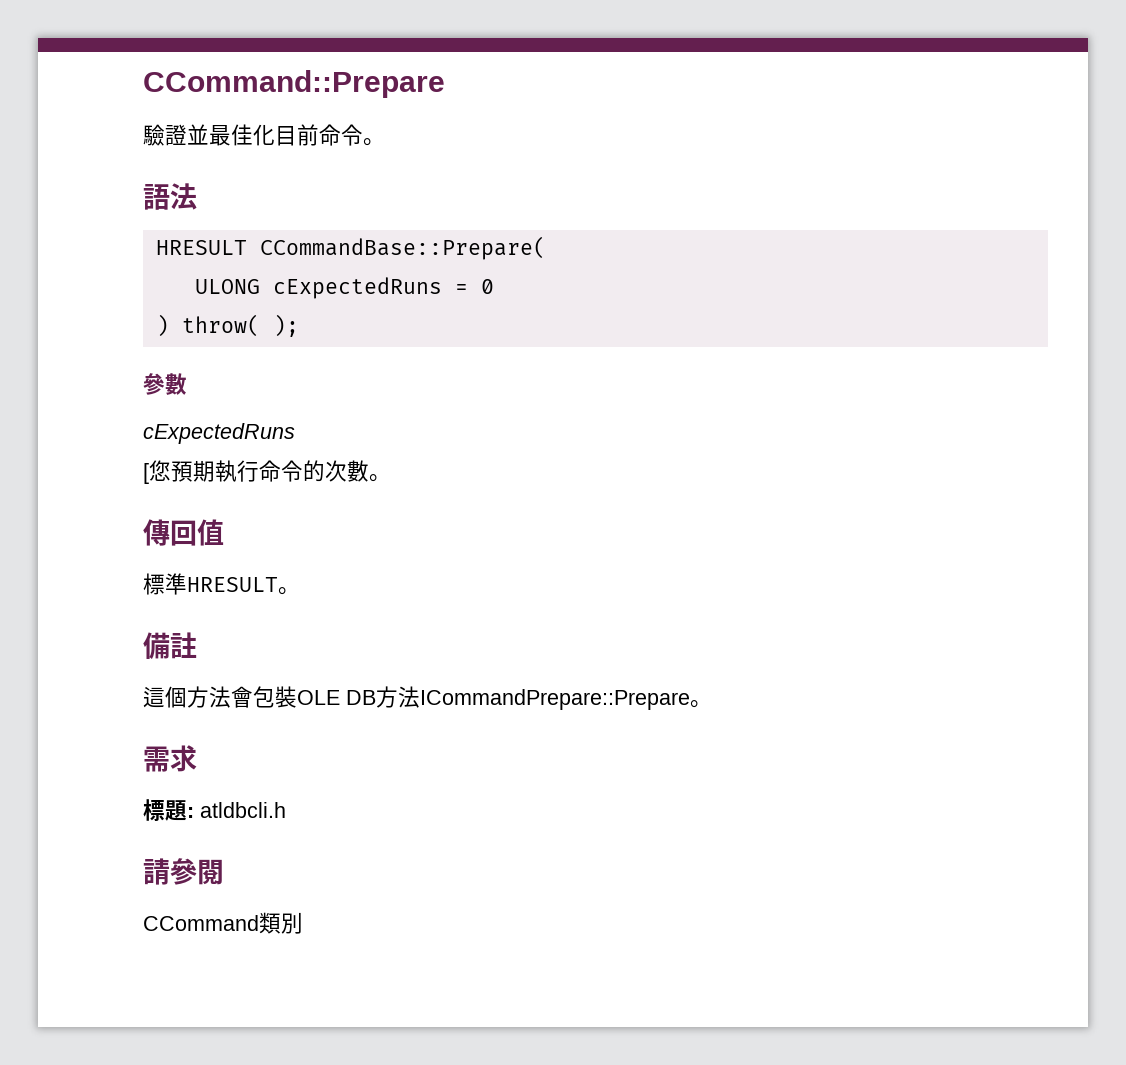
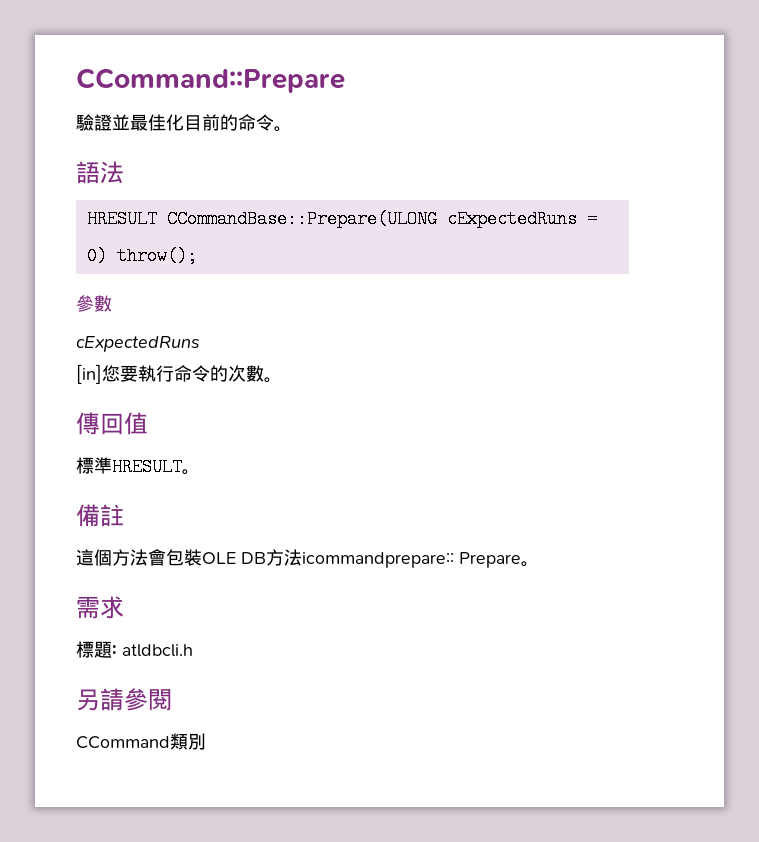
- 驗證並最佳化目前命令。
+ 驗證並最佳化目前的命令。
- HRESULT CCommandBase::Prepare(
- ULONG cExpectedRuns = 0
- ) throw( );
+ HRESULT CCommandBase::Prepare(ULONG cExpectedRuns = 0) throw();
- [您預期執行命令的次數。
+ [in]您要執行命令的次數。
- 這個方法會包裝OLE DB方法ICommandPrepare::Prepare。
+ 這個方法會包裝OLE DB方法icommandprepare:: Prepare。
- 請參閱
+ 另請參閱

